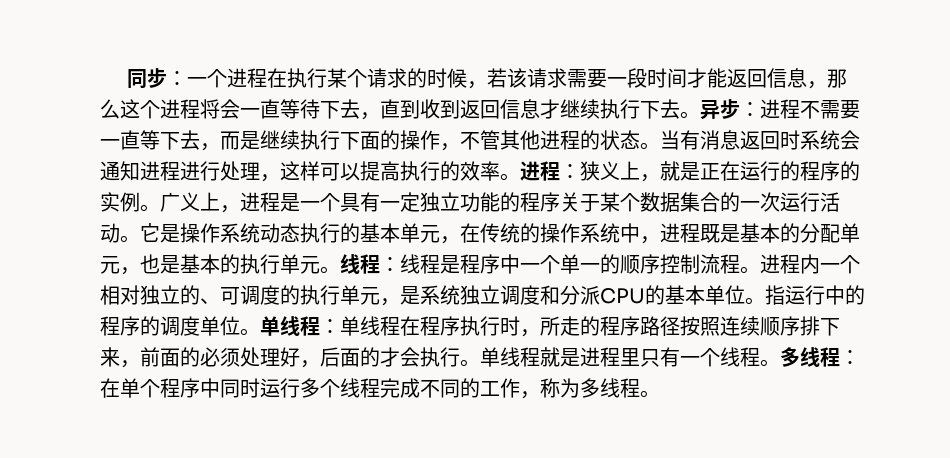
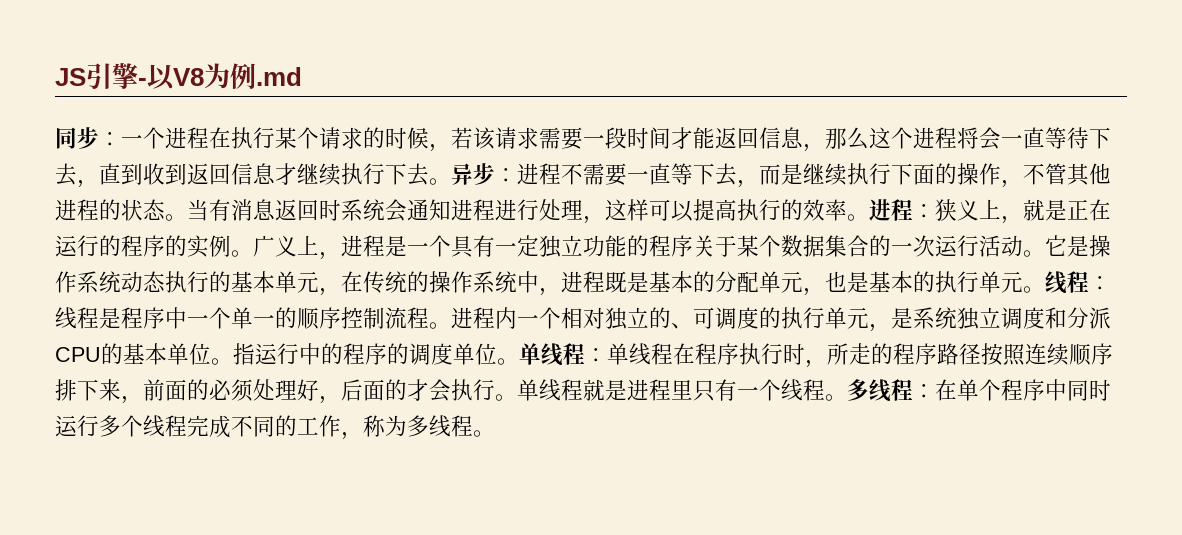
+ JS引擎-以V8为例.md

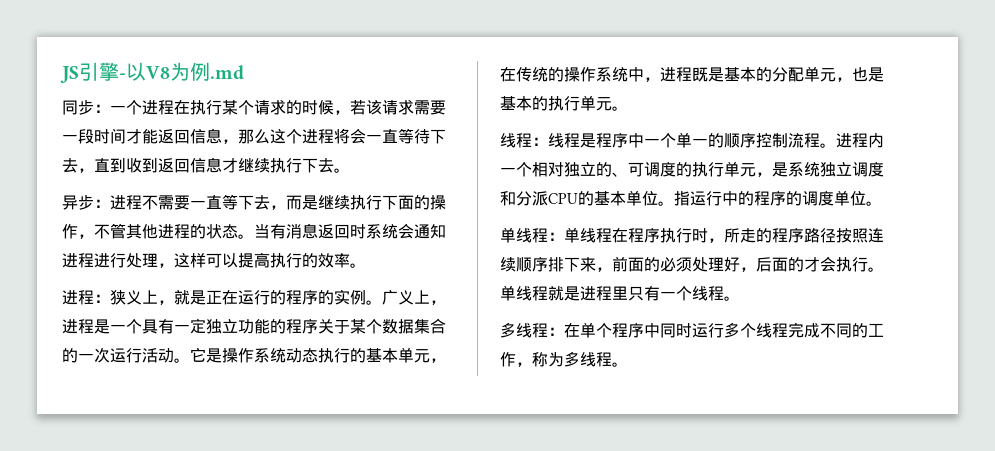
- 同步：一个进程在执行某个请求的时候，若该请求需要一段时间才能返回信息，那么这个进程将会一直等待下去，直到收到返回信息才继续执行下去。异步：进程不需要一直等下去，而是继续执行下面的操作，不管其他进程的状态。
+ 同步：一个进程在执行某个请求的时候，若该请求需要一段时间才能返回信息，那么这个进程将会一直等待下去，直到收到返回信息才继续执行下去。
+ 异步：进程不需要一直等下去，而是继续执行下面的操作，不管其他进程的状态。
- 当有消息返回时系统会通知进程进行处理，这样可以提高执行的效率。进程：狭义上，就是正在运行的程序的实例。
+ 当有消息返回时系统会通知进程进行处理，这样可以提高执行的效率。
+ 进程：狭义上，就是正在运行的程序的实例。
- 它是操作系统动态执行的基本单元，在传统的操作系统中，进程既是基本的分配单元，也是基本的执行单元。线程：线程是程序中一个单一的顺序控制流程。
+ 它是操作系统动态执行的基本单元，在传统的操作系统中，进程既是基本的分配单元，也是基本的执行单元。
+ 线程：线程是程序中一个单一的顺序控制流程。
- 指运行中的程序的调度单位。单线程：单线程在程序执行时，所走的程序路径按照连续顺序排下来，前面的必须处理好，后面的才会执行。
+ 指运行中的程序的调度单位。
+ 单线程：单线程在程序执行时，所走的程序路径按照连续顺序排下来，前面的必须处理好，后面的才会执行。
- 单线程就是进程里只有一个线程。多线程：在单个程序中同时运行多个线程完成不同的工作，称为多线程。
+ 单线程就是进程里只有一个线程。
+ 多线程：在单个程序中同时运行多个线程完成不同的工作，称为多线程。

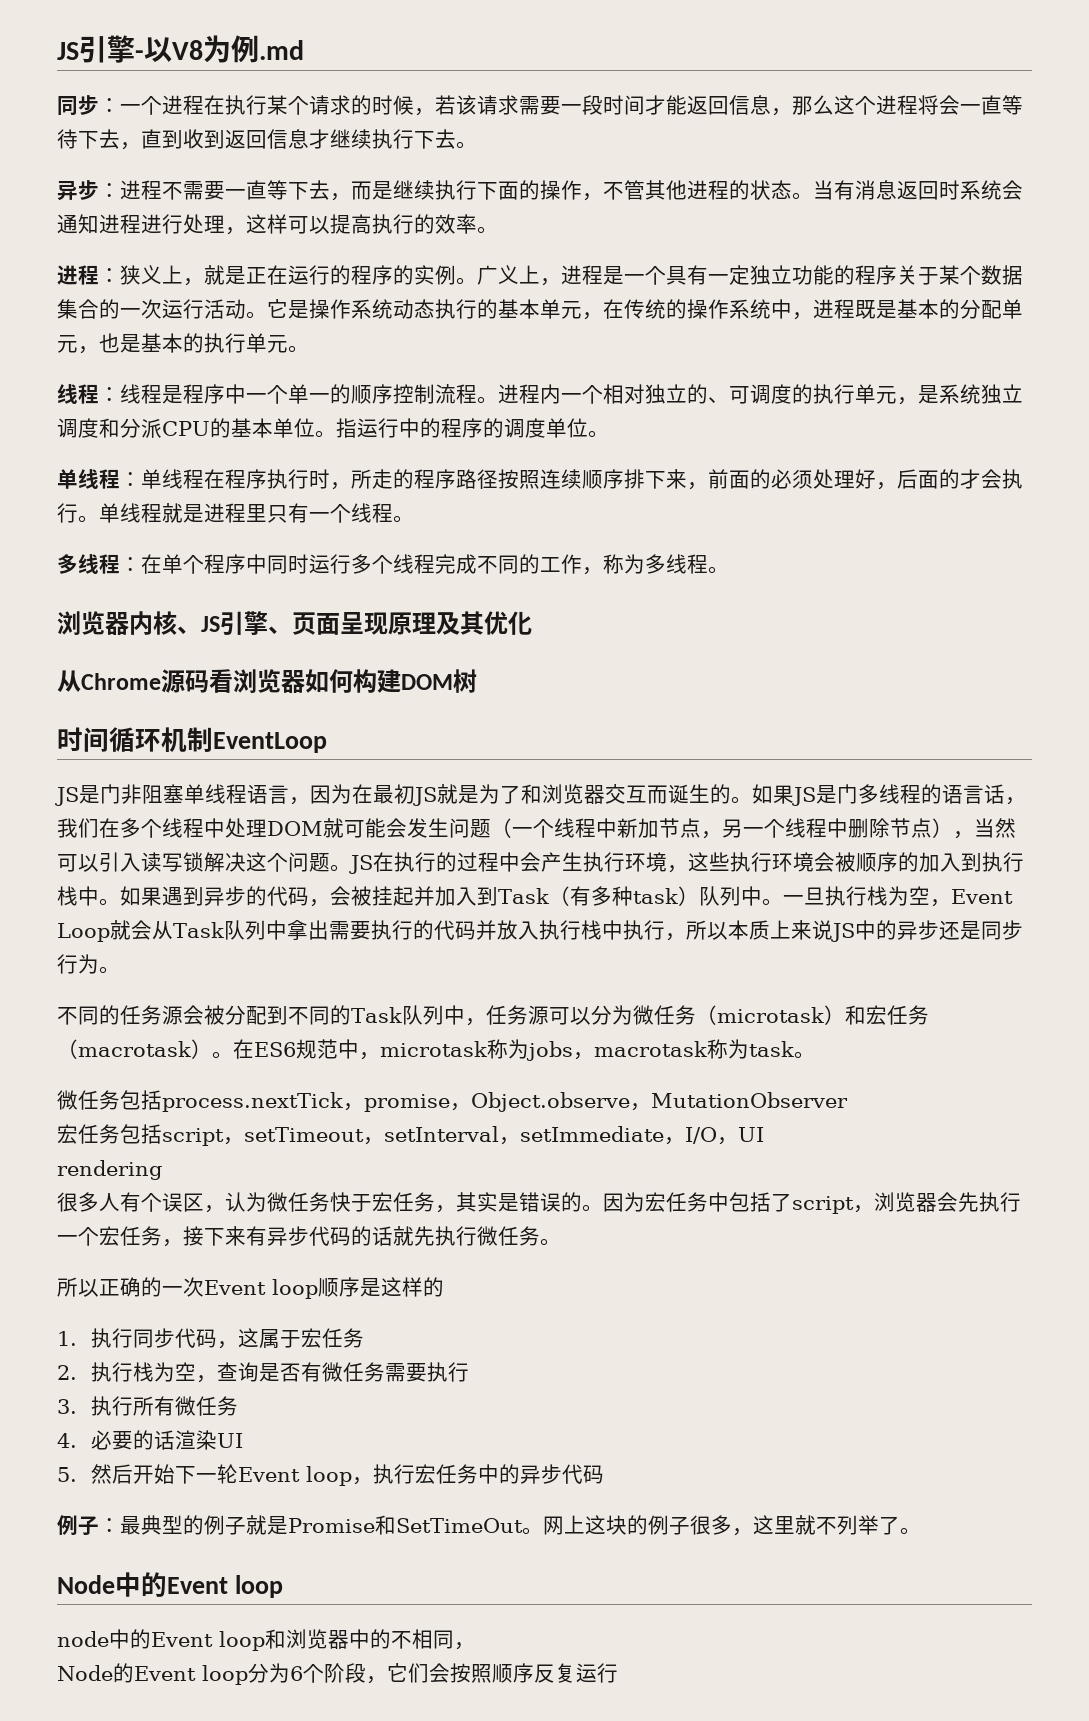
+ 浏览器内核、JS引擎、页面呈现原理及其优化
+ 从Chrome源码看浏览器如何构建DOM树
+ 时间循环机制EventLoop
+ JS是门非阻塞单线程语言，因为在最初JS就是为了和浏览器交互而诞生的。如果JS是门多线程的语言话，我们在多个线程中处理DOM就可能会发生问题（一个线程中新加节点，另一个线程中删除节点），当然可以引入读写锁解决这个问题。JS在执行的过程中会产生执行环境，这些执行环境会被顺序的加入到执行栈中。如果遇到异步的代码，会被挂起并加入到Task（有多种task）队列中。一旦执行栈为空，Event Loop就会从Task队列中拿出需要执行的代码并放入执行栈中执行，所以本质上来说JS中的异步还是同步行为。
+ 不同的任务源会被分配到不同的Task队列中，任务源可以分为微任务（microtask）和宏任务（macrotask）。在ES6规范中，microtask称为jobs，macrotask称为task。
+ 微任务包括process.nextTick，promise，Object.observe，MutationObserver
+ 宏任务包括script，setTimeout，setInterval，setImmediate，I/O，UI
+ rendering
+ 很多人有个误区，认为微任务快于宏任务，其实是错误的。因为宏任务中包括了script，浏览器会先执行一个宏任务，接下来有异步代码的话就先执行微任务。
+ 所以正确的一次Event loop顺序是这样的
+ 1.执行同步代码，这属于宏任务
+ 2.执行栈为空，查询是否有微任务需要执行
+ 3.执行所有微任务
+ 4.必要的话渲染UI
+ 5.然后开始下一轮Event loop，执行宏任务中的异步代码
+ 例子：最典型的例子就是Promise和SetTimeOut。网上这块的例子很多，这里就不列举了。
+ Node中的Event loop
+ node中的Event loop和浏览器中的不相同，
+ Node的Event loop分为6个阶段，它们会按照顺序反复运行

